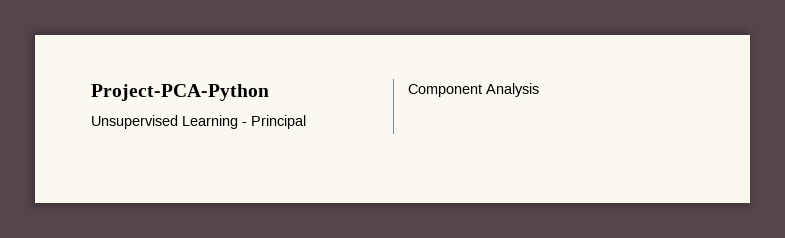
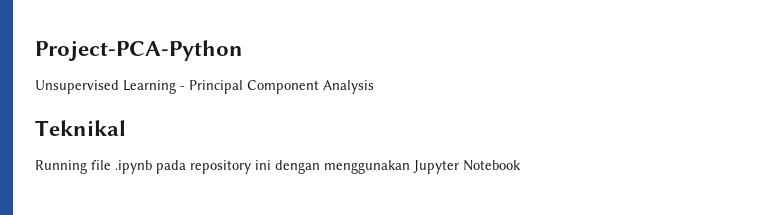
+ Teknikal
+ Running file .ipynb pada repository ini dengan menggunakan Jupyter Notebook

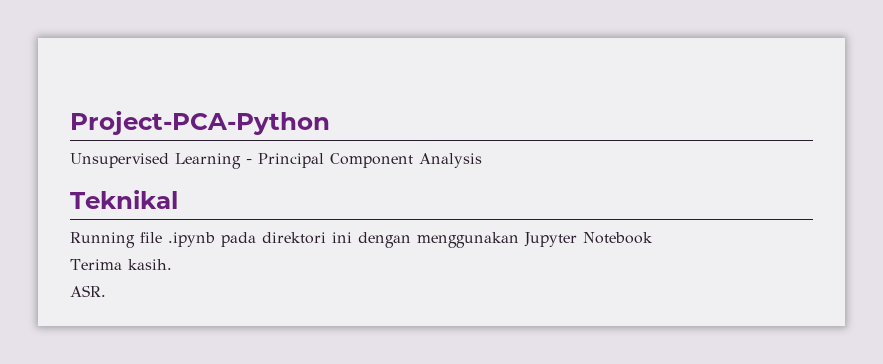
- Running file .ipynb pada repository ini dengan menggunakan Jupyter Notebook
+ Running file .ipynb pada direktori ini dengan menggunakan Jupyter Notebook
+ Terima kasih.
+ ASR.

